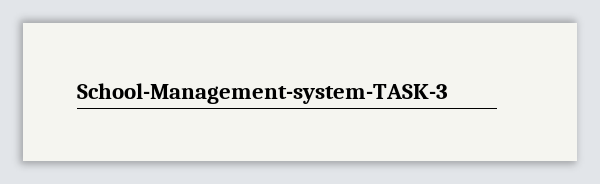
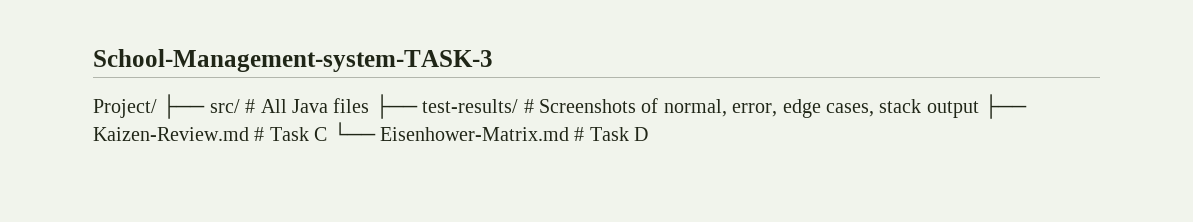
+ Project/ ├── src/ # All Java files ├── test-results/ # Screenshots of normal, error, edge cases, stack output ├── Kaizen-Review.md # Task C └── Eisenhower-Matrix.md # Task D

